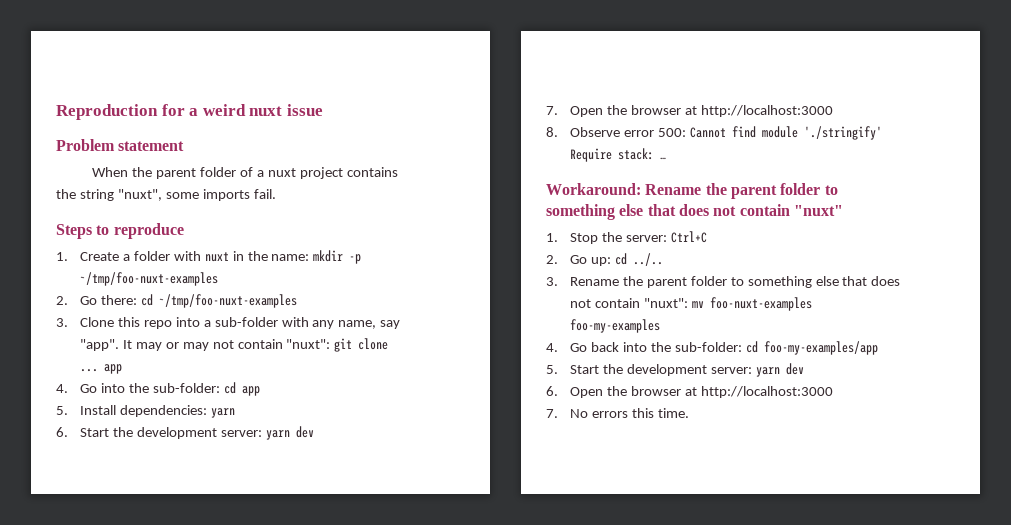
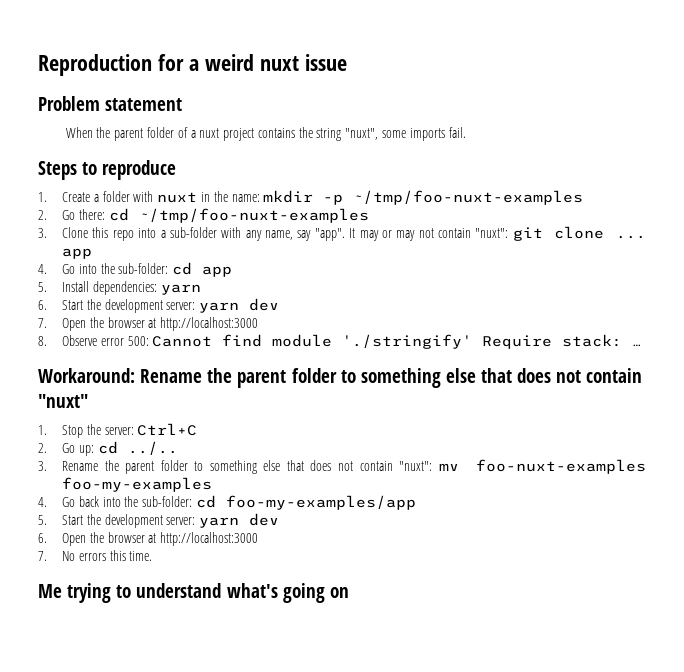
+ Me trying to understand what's going on

